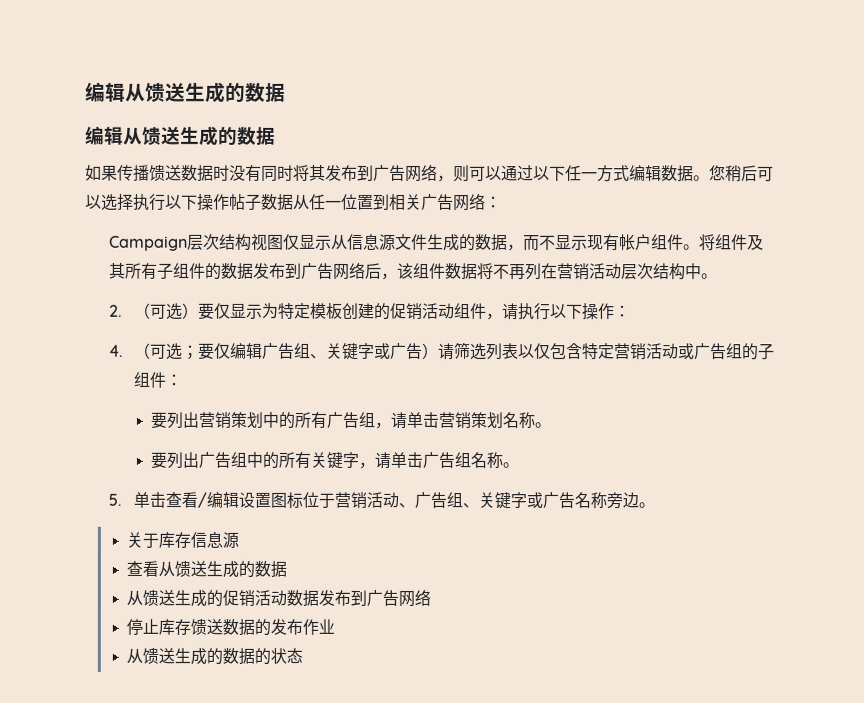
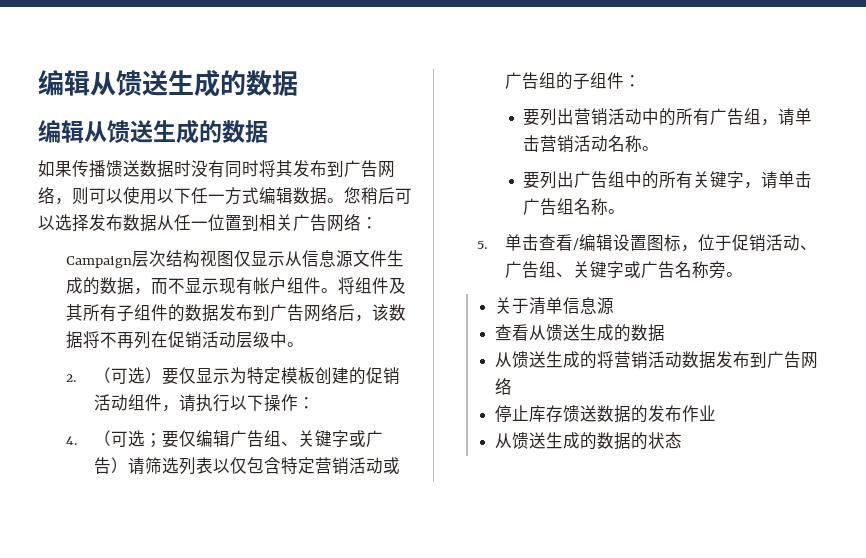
- 如果传播馈送数据时没有同时将其发布到广告网络，则可以通过以下任一方式编辑数据。
+ 如果传播馈送数据时没有同时将其发布到广告网络，则可以使用以下任一方式编辑数据。
- 您稍后可以选择执行以下操作帖子数据从任一位置到相关广告网络：
+ 您稍后可以选择发布数据从任一位置到相关广告网络：
- 将组件及其所有子组件的数据发布到广告网络后，该组件数据将不再列在营销活动层次结构中。
+ 将组件及其所有子组件的数据发布到广告网络后，该数据将不再列在促销活动层级中。
- 要列出营销策划中的所有广告组，请单击营销策划名称。
+ 要列出营销活动中的所有广告组，请单击营销活动名称。
- 5.单击查看/编辑设置图标位于营销活动、广告组、关键字或广告名称旁边。
+ 5.单击查看/编辑设置图标，位于促销活动、广告组、关键字或广告名称旁。
- 关于库存信息源
+ 关于清单信息源
- 从馈送生成的促销活动数据发布到广告网络
+ 从馈送生成的将营销活动数据发布到广告网络

